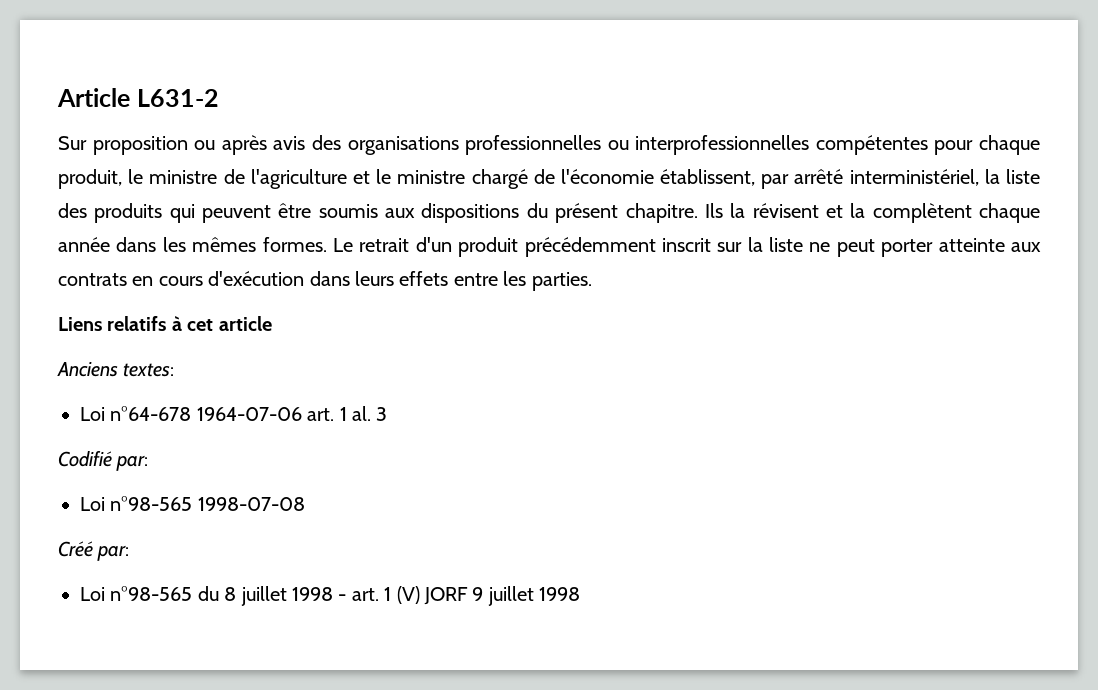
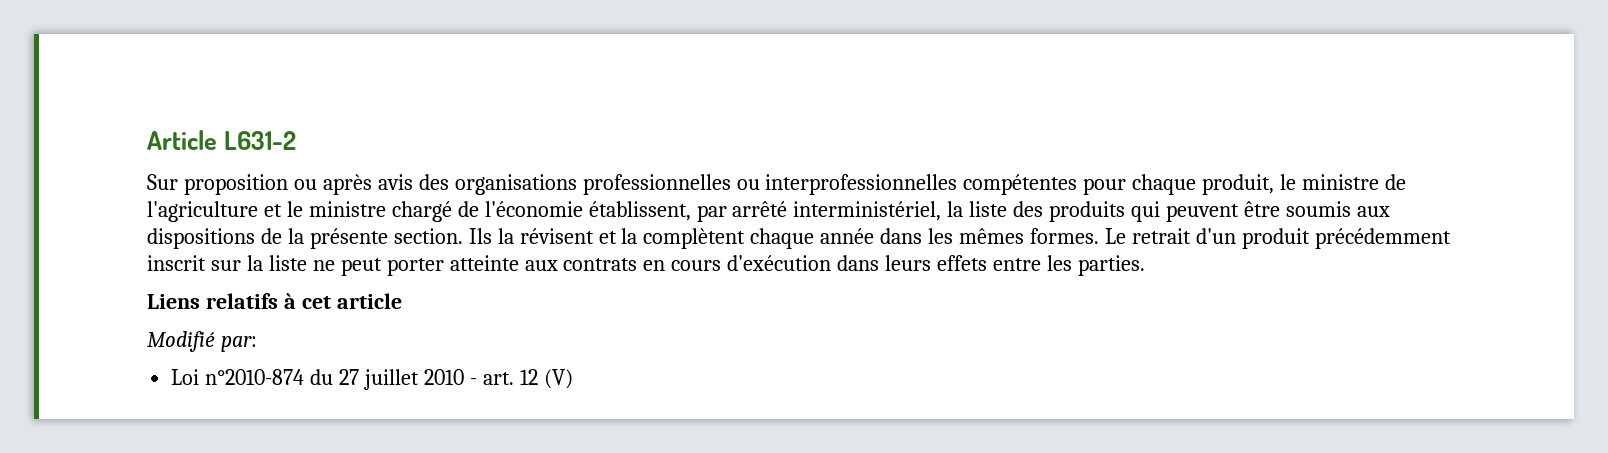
- Sur proposition ou après avis des organisations professionnelles ou interprofessionnelles compétentes pour chaque produit, le ministre de l'agriculture et le ministre chargé de l'économie établissent, par arrêté interministériel, la liste des produits qui peuvent être soumis aux dispositions du présent chapitre.
+ Sur proposition ou après avis des organisations professionnelles ou interprofessionnelles compétentes pour chaque produit, le ministre de l'agriculture et le ministre chargé de l'économie établissent, par arrêté interministériel, la liste des produits qui peuvent être soumis aux dispositions de la présente section.
- Anciens textes:
- Loi n°64-678 1964-07-06 art. 1 al. 3
- Codifié par:
- Loi n°98-565 1998-07-08
- Créé par:
- Loi n°98-565 du 8 juillet 1998 - art. 1 (V) JORF 9 juillet 1998
+ Modifié par:
+ Loi n°2010-874 du 27 juillet 2010 - art. 12 (V)

